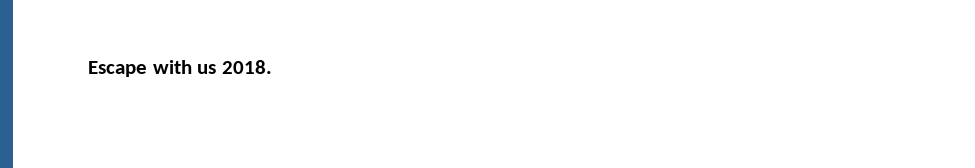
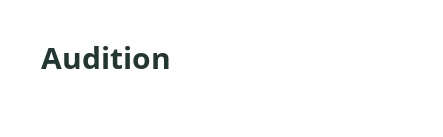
- Escape with us 2018.
+ Audition

